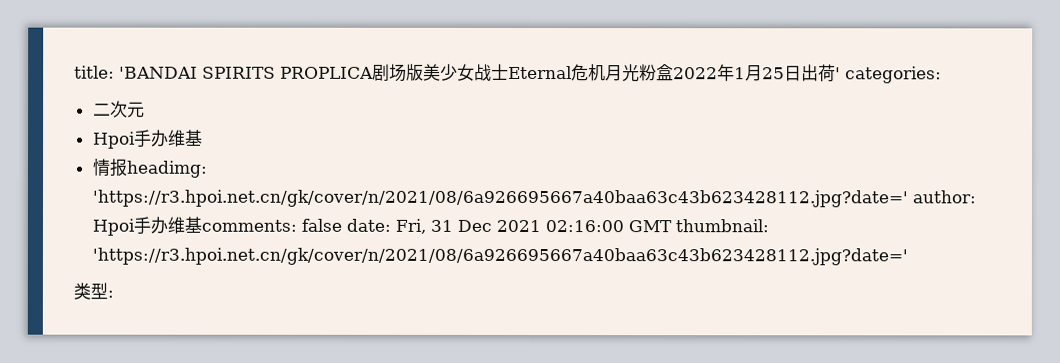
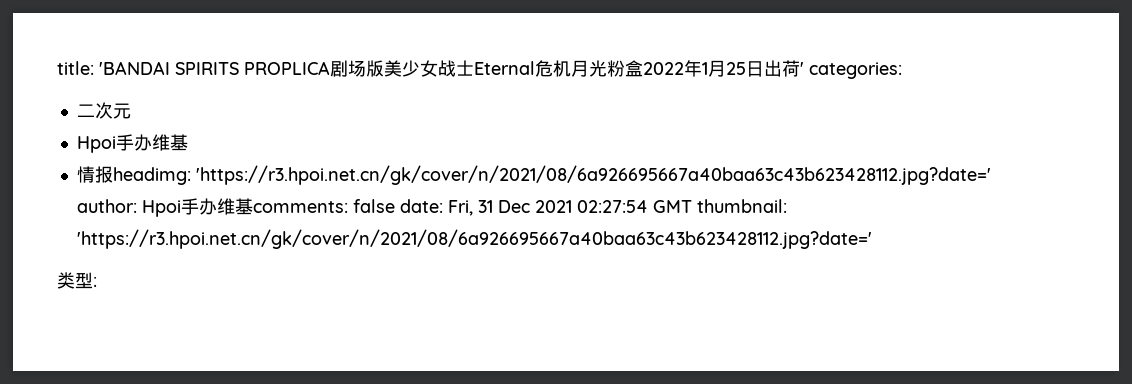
- 情报headimg: 'https://r3.hpoi.net.cn/gk/cover/n/2021/08/6a926695667a40baa63c43b623428112.jpg?date=' author: Hpoi手办维基comments: false date: Fri, 31 Dec 2021 02:16:00 GMT thumbnail: 'https://r3.hpoi.net.cn/gk/cover/n/2021/08/6a926695667a40baa63c43b623428112.jpg?date='
+ 情报headimg: 'https://r3.hpoi.net.cn/gk/cover/n/2021/08/6a926695667a40baa63c43b623428112.jpg?date=' author: Hpoi手办维基comments: false date: Fri, 31 Dec 2021 02:27:54 GMT thumbnail: 'https://r3.hpoi.net.cn/gk/cover/n/2021/08/6a926695667a40baa63c43b623428112.jpg?date='

